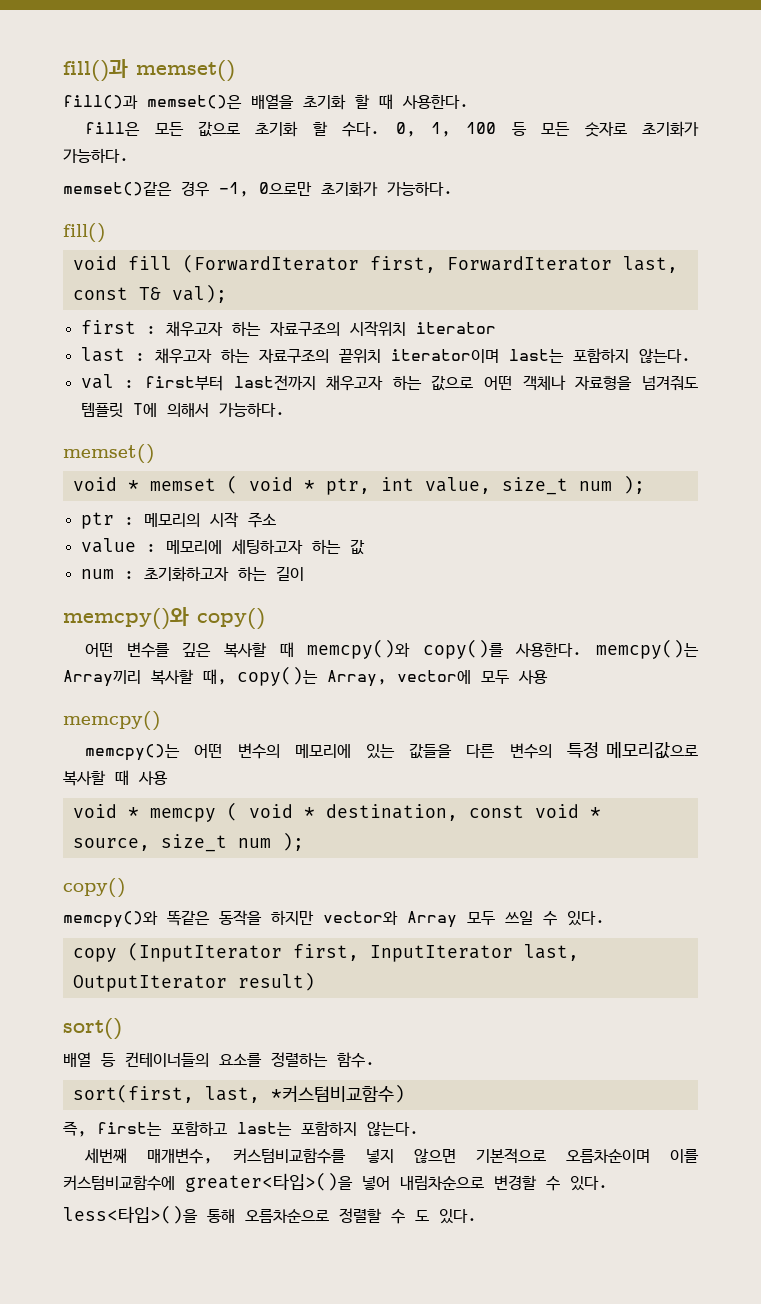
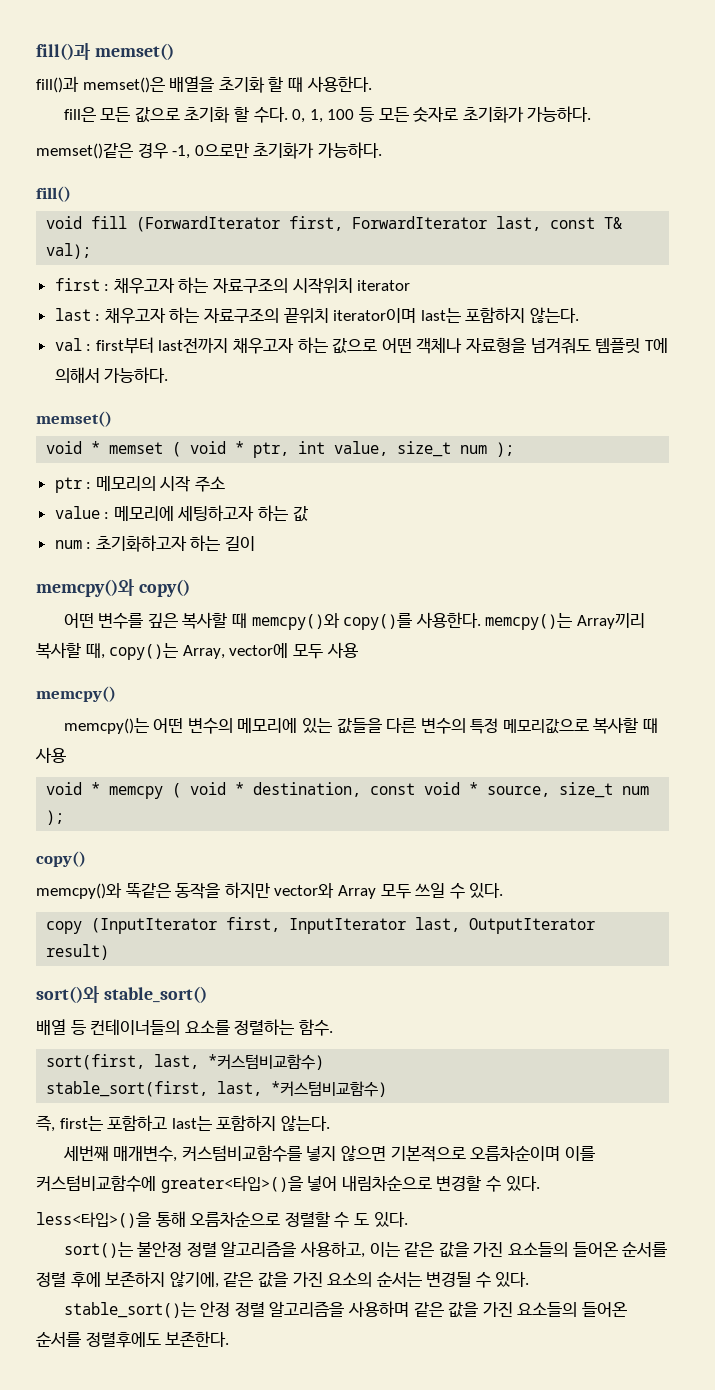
- sort()
+ sort()와 stable_sort()
+ stable_sort(first, last, *커스텀비교함수)
+ sort()는 불안정 정렬 알고리즘을 사용하고, 이는 같은 값을 가진 요소들의 들어온 순서를 정렬 후에 보존하지 않기에, 같은 값을 가진 요소의 순서는 변경될 수 있다.
+ stable_sort()는 안정 정렬 알고리즘을 사용하며 같은 값을 가진 요소들의 들어온 순서를 정렬후에도 보존한다.

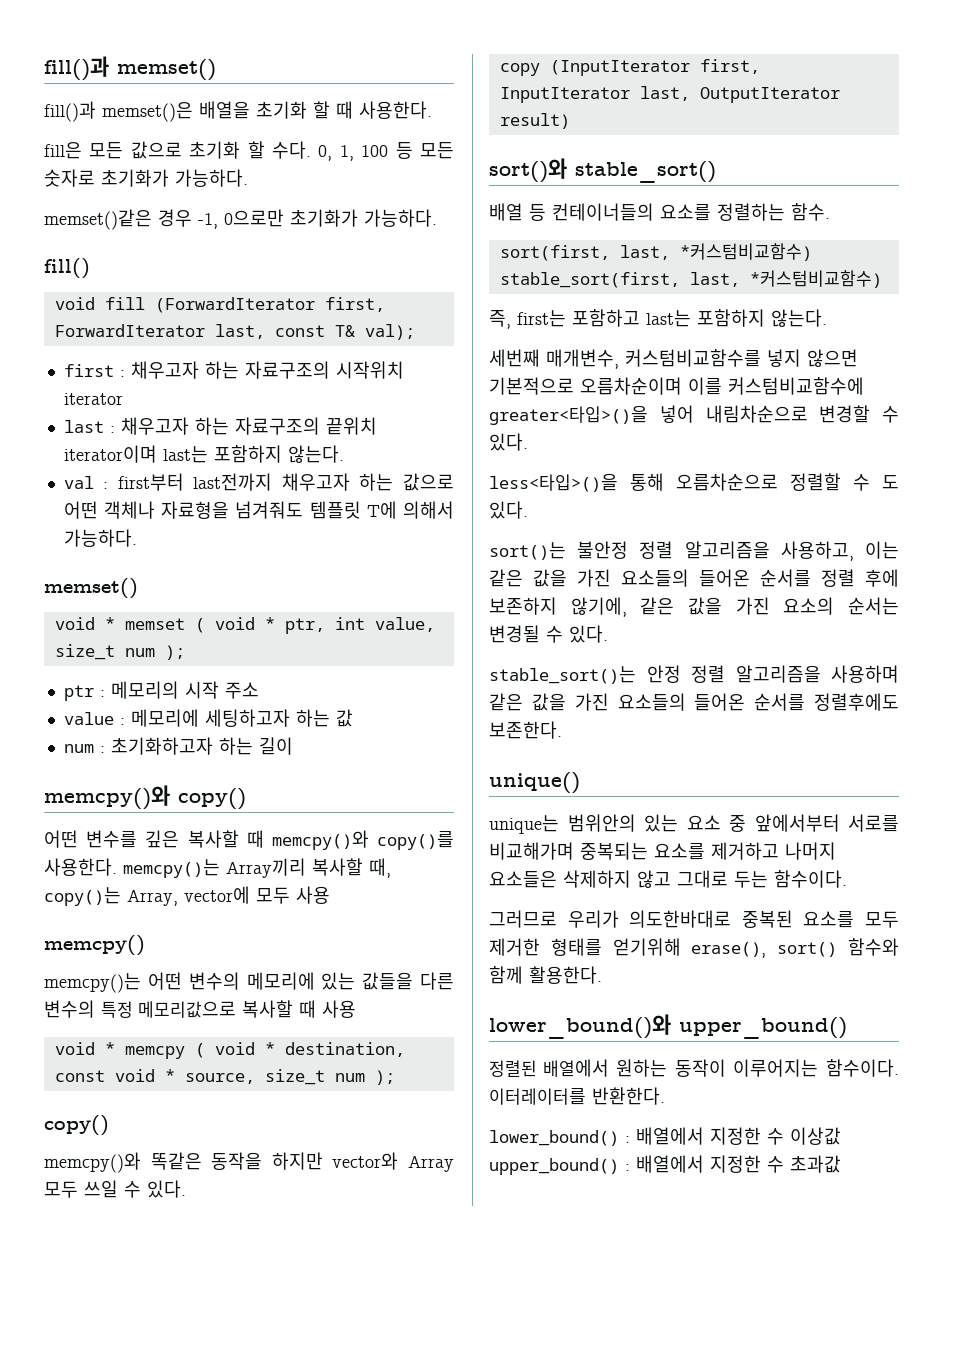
+ unique()
+ unique는 범위안의 있는 요소 중 앞에서부터 서로를 비교해가며 중복되는 요소를 제거하고 나머지 요소들은 삭제하지 않고 그대로 두는 함수이다.
+ 그러므로 우리가 의도한바대로 중복된 요소를 모두 제거한 형태를 얻기위해 erase(), sort() 함수와 함께 활용한다.
+ lower_bound()와 upper_bound()
+ 정렬된 배열에서 원하는 동작이 이루어지는 함수이다. 이터레이터를 반환한다.
+ lower_bound() : 배열에서 지정한 수 이상값 upper_bound() : 배열에서 지정한 수 초과값

